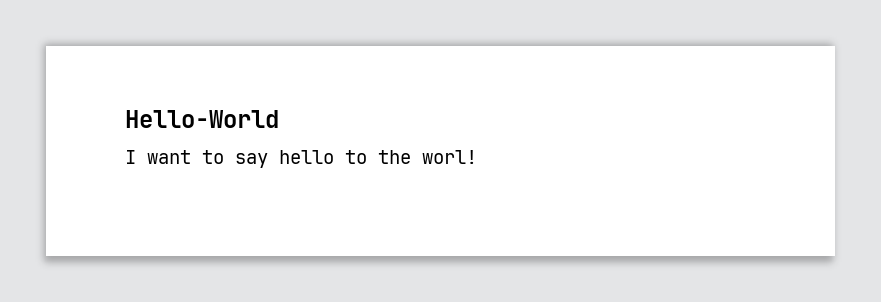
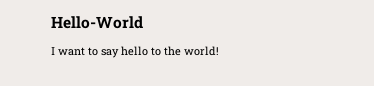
- I want to say hello to the worl!
+ I want to say hello to the world!

